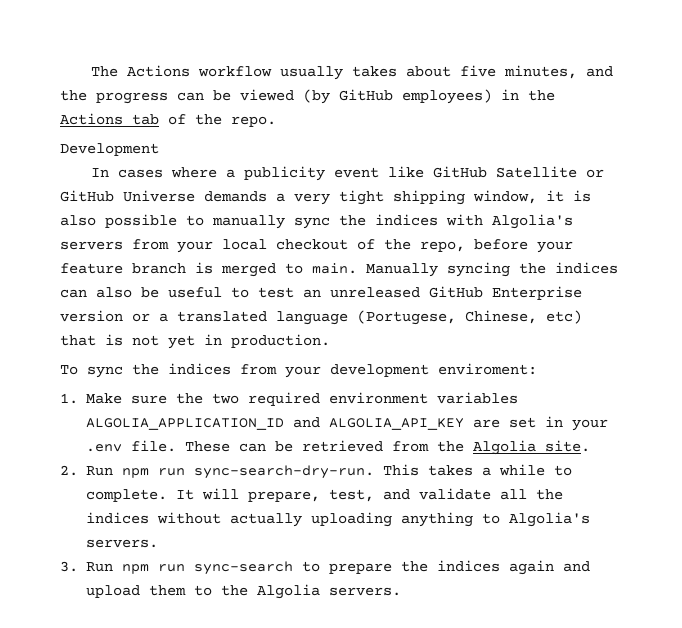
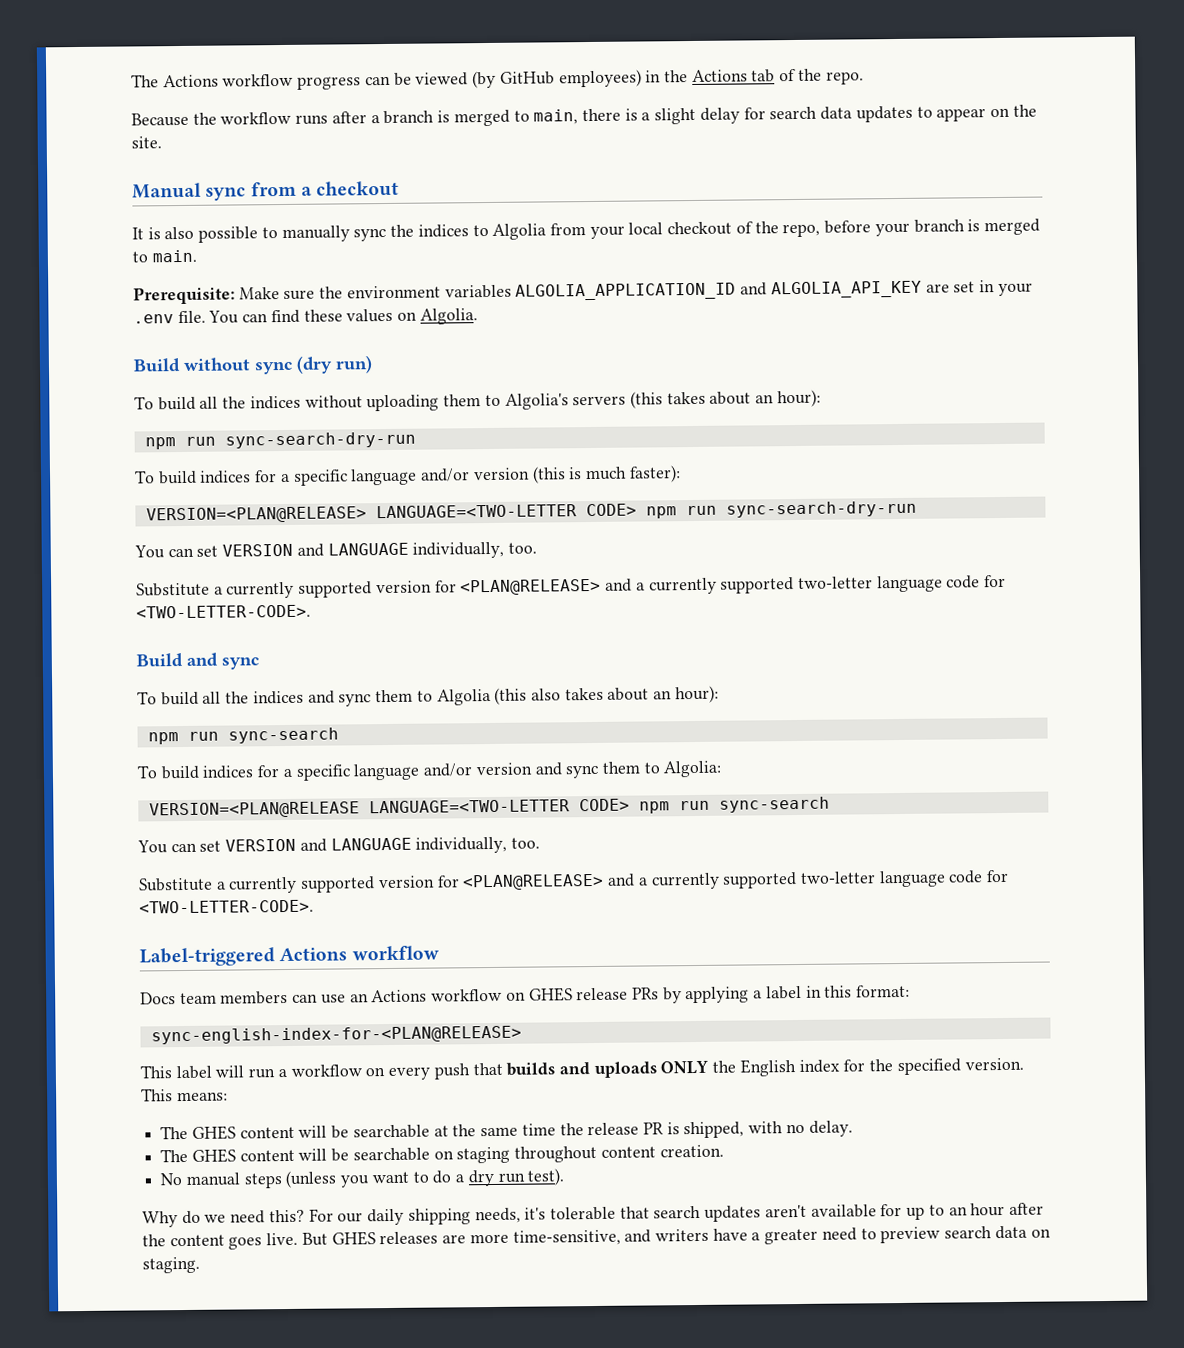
- The Actions workflow usually takes about five minutes, and the progress can be viewed (by GitHub employees) in the Actions tab of the repo.
+ The Actions workflow progress can be viewed (by GitHub employees) in the Actions tab of the repo.
- Development
- In cases where a publicity event like GitHub Satellite or GitHub Universe demands a very tight shipping window, it is also possible to manually sync the indices with Algolia's servers from your local checkout of the repo, before your feature branch is merged to main. Manually syncing the indices can also be useful to test an unreleased GitHub Enterprise version or a translated language (Portugese, Chinese, etc) that is not yet in production.
- To sync the indices from your development enviroment:
- 1. Make sure the two required environment variables ALGOLIA_APPLICATION_ID and ALGOLIA_API_KEY are set in your .env file.
+ Because the workflow runs after a branch is merged to main, there is a slight delay for search data updates to appear on the site.
+ Manual sync from a checkout
+ It is also possible to manually sync the indices to Algolia from your local checkout of the repo, before your branch is merged to main.
+ Prerequisite: Make sure the environment variables ALGOLIA_APPLICATION_ID and ALGOLIA_API_KEY are set in your .env file.
- These can be retrieved from the Algolia site.
- 2. Run npm run sync-search-dry-run. This takes a while to complete. It will prepare, test, and validate all the indices without actually uploading anything to Algolia's servers.
- 3. Run npm run sync-search to prepare the indices again and upload them to the Algolia servers.
+ You can find these values on Algolia.
+ Build without sync (dry run)
+ To build all the indices without uploading them to Algolia's servers (this takes about an hour):
+ npm run sync-search-dry-run
+ To build indices for a specific language and/or version (this is much faster):
+ VERSION=<PLAN@RELEASE> LANGUAGE=<TWO-LETTER CODE> npm run sync-search-dry-run
+ You can set VERSION and LANGUAGE individually, too.
+ Substitute a currently supported version for <PLAN@RELEASE> and a currently supported two-letter language code for <TWO-LETTER-CODE>.
+ Build and sync
+ To build all the indices and sync them to Algolia (this also takes about an hour):
+ npm run sync-search
+ To build indices for a specific language and/or version and sync them to Algolia:
+ VERSION=<PLAN@RELEASE LANGUAGE=<TWO-LETTER CODE> npm run sync-search
+ You can set VERSION and LANGUAGE individually, too.
+ Substitute a currently supported version for <PLAN@RELEASE> and a currently supported two-letter language code for <TWO-LETTER-CODE>.
+ Label-triggered Actions workflow
+ Docs team members can use an Actions workflow on GHES release PRs by applying a label in this format:
+ sync-english-index-for-<PLAN@RELEASE>
+ This label will run a workflow on every push that builds and uploads ONLY the English index for the specified version. This means:
+ The GHES content will be searchable at the same time the release PR is shipped, with no delay.
+ The GHES content will be searchable on staging throughout content creation.
+ No manual steps (unless you want to do a dry run test).
+ Why do we need this? For our daily shipping needs, it's tolerable that search updates aren't available for up to an hour after the content goes live. But GHES releases are more time-sensitive, and writers have a greater need to preview search data on staging.

